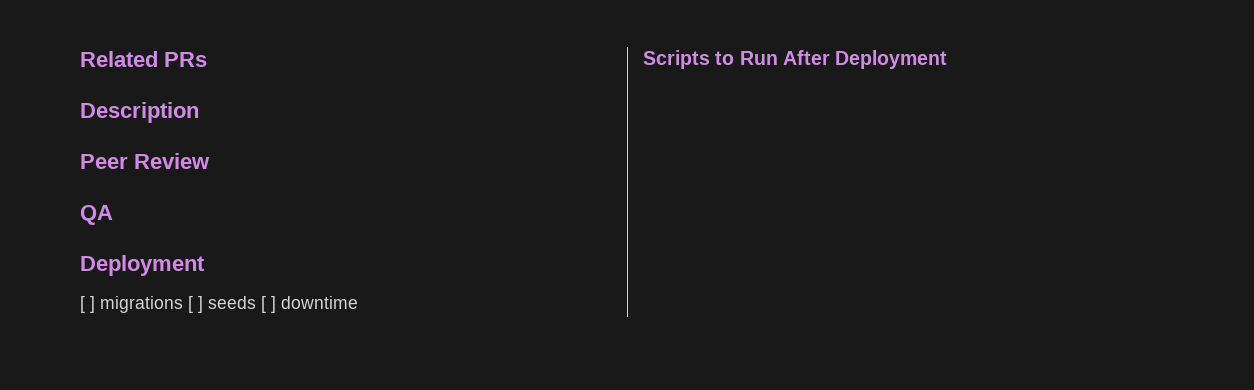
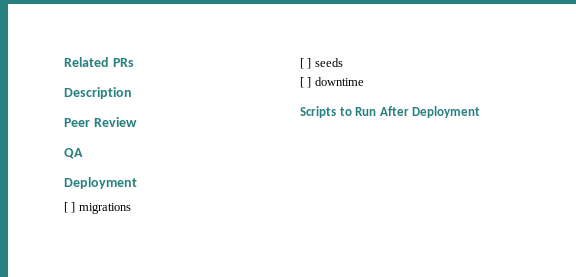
- [ ] migrations [ ] seeds [ ] downtime
+ [ ] migrations
+ [ ] seeds
+ [ ] downtime

